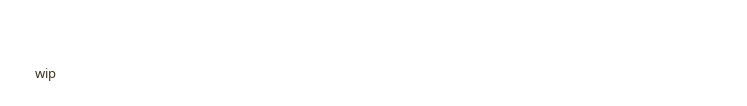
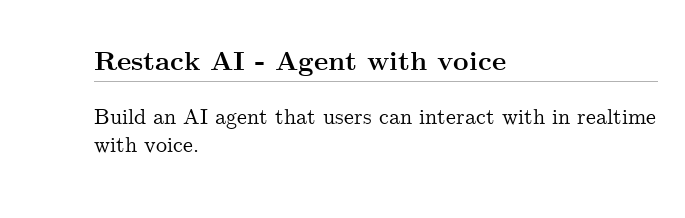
- wip
+ Restack AI - Agent with voice
+ Build an AI agent that users can interact with in realtime with voice.

